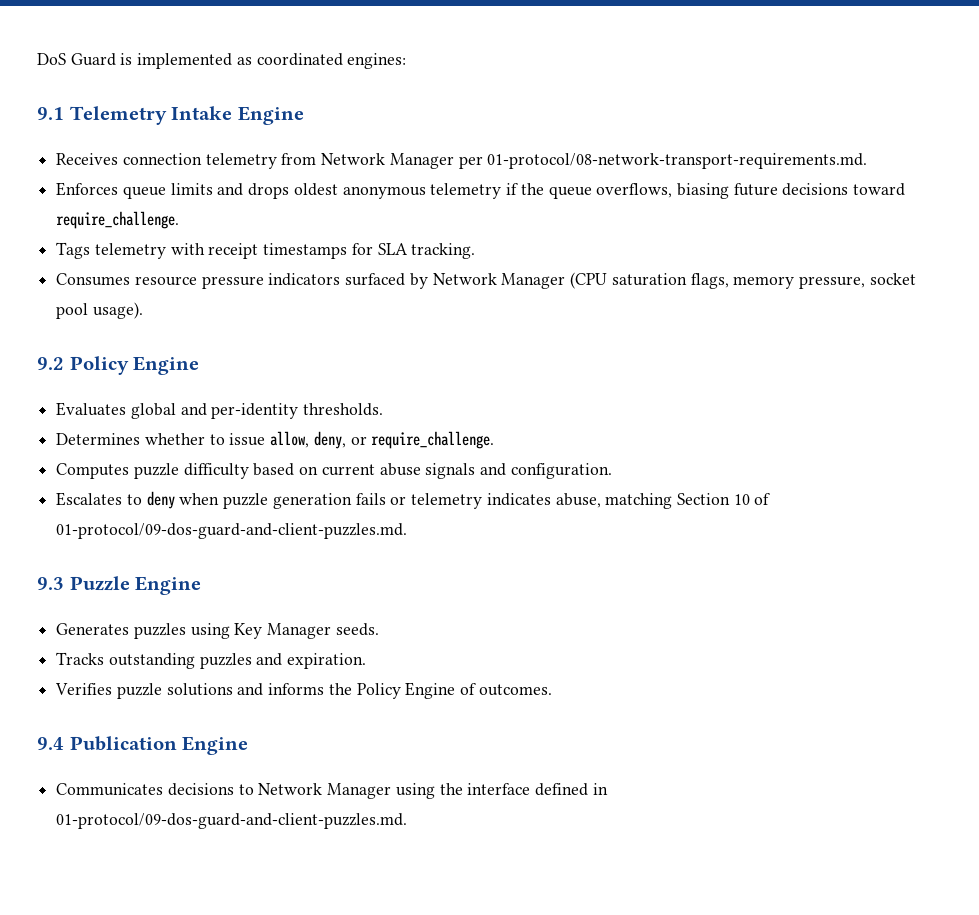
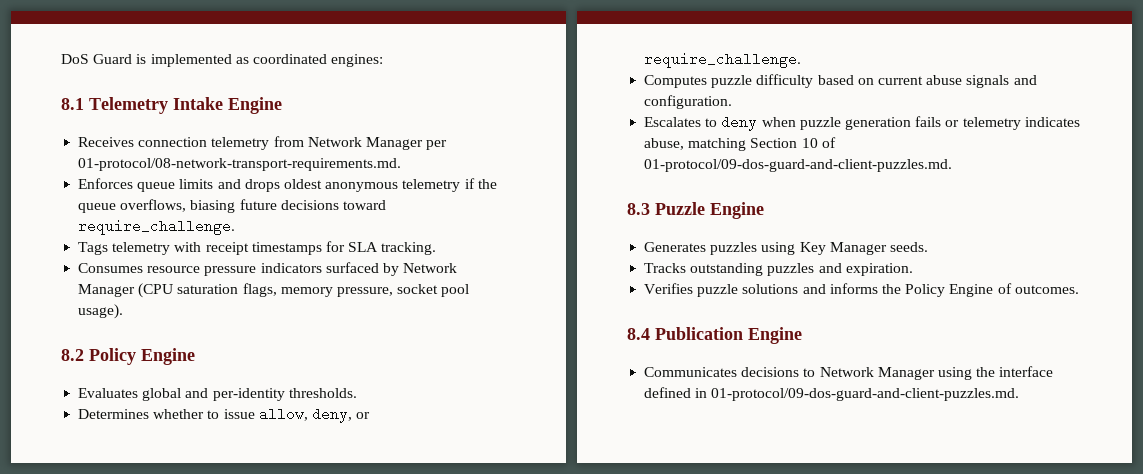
- 9.1 Telemetry Intake Engine
+ 8.1 Telemetry Intake Engine
- 9.2 Policy Engine
+ 8.2 Policy Engine
- 9.3 Puzzle Engine
+ 8.3 Puzzle Engine
- 9.4 Publication Engine
+ 8.4 Publication Engine

